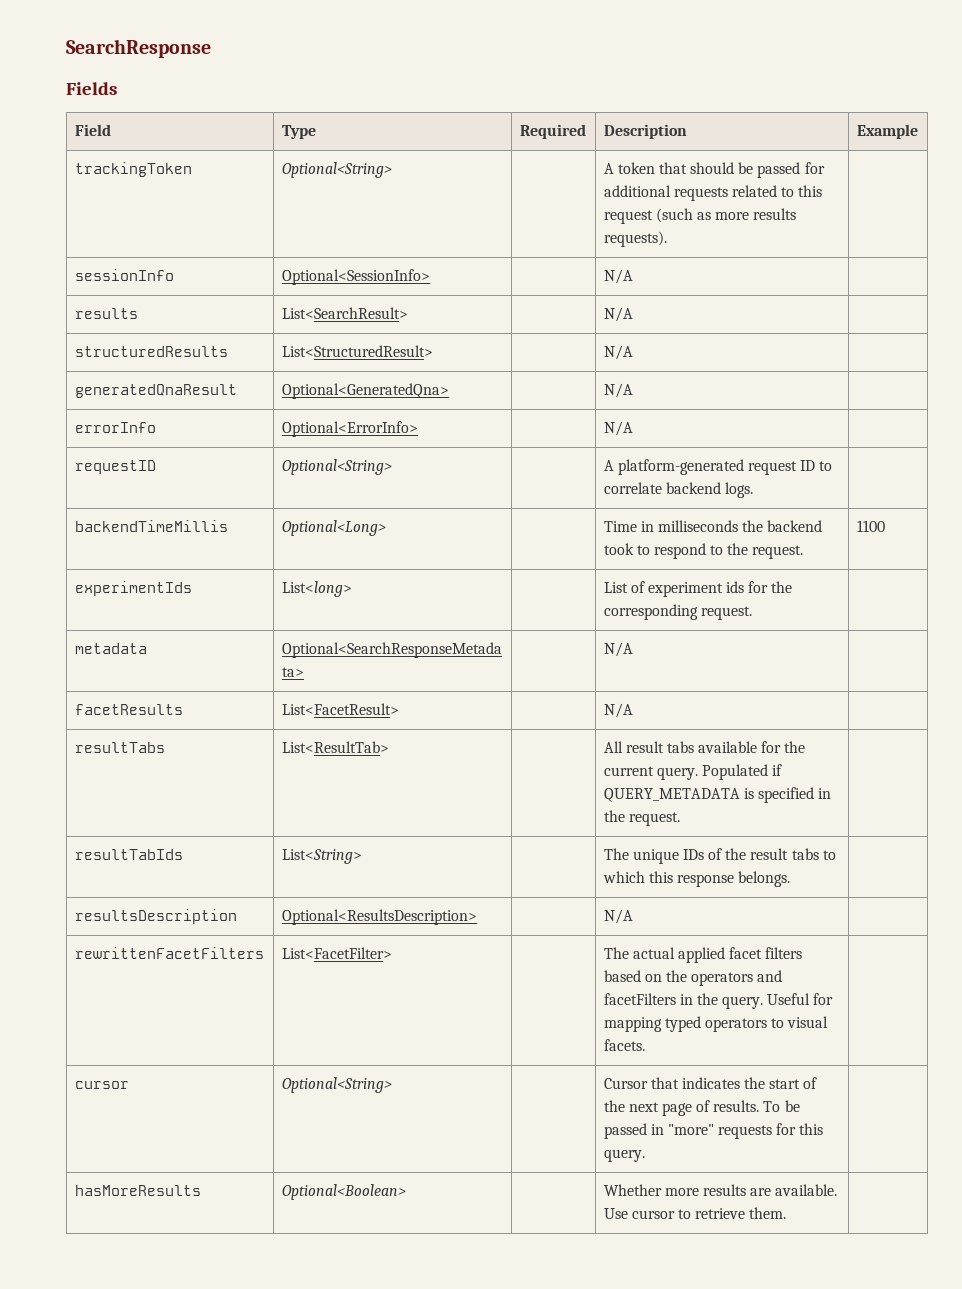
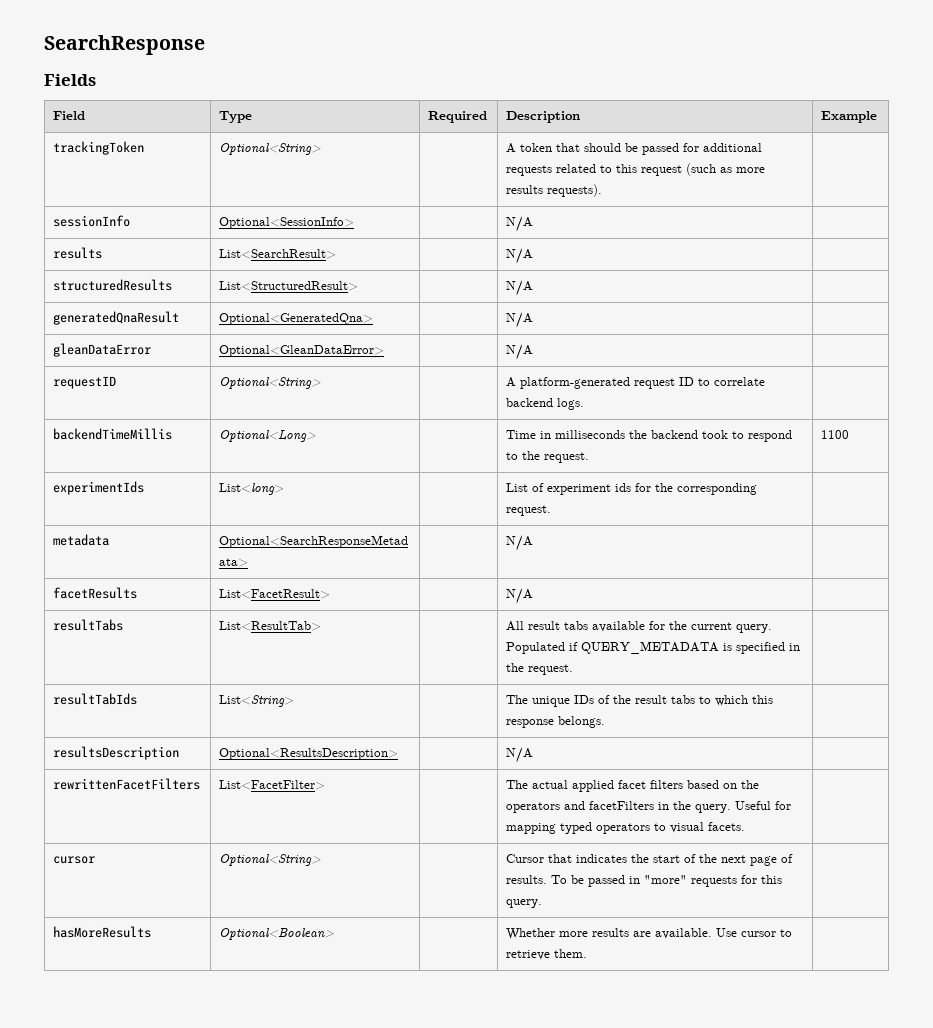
- errorInfo | Optional<ErrorInfo> | | N/A |
+ gleanDataError | Optional<GleanDataError> | | N/A |

